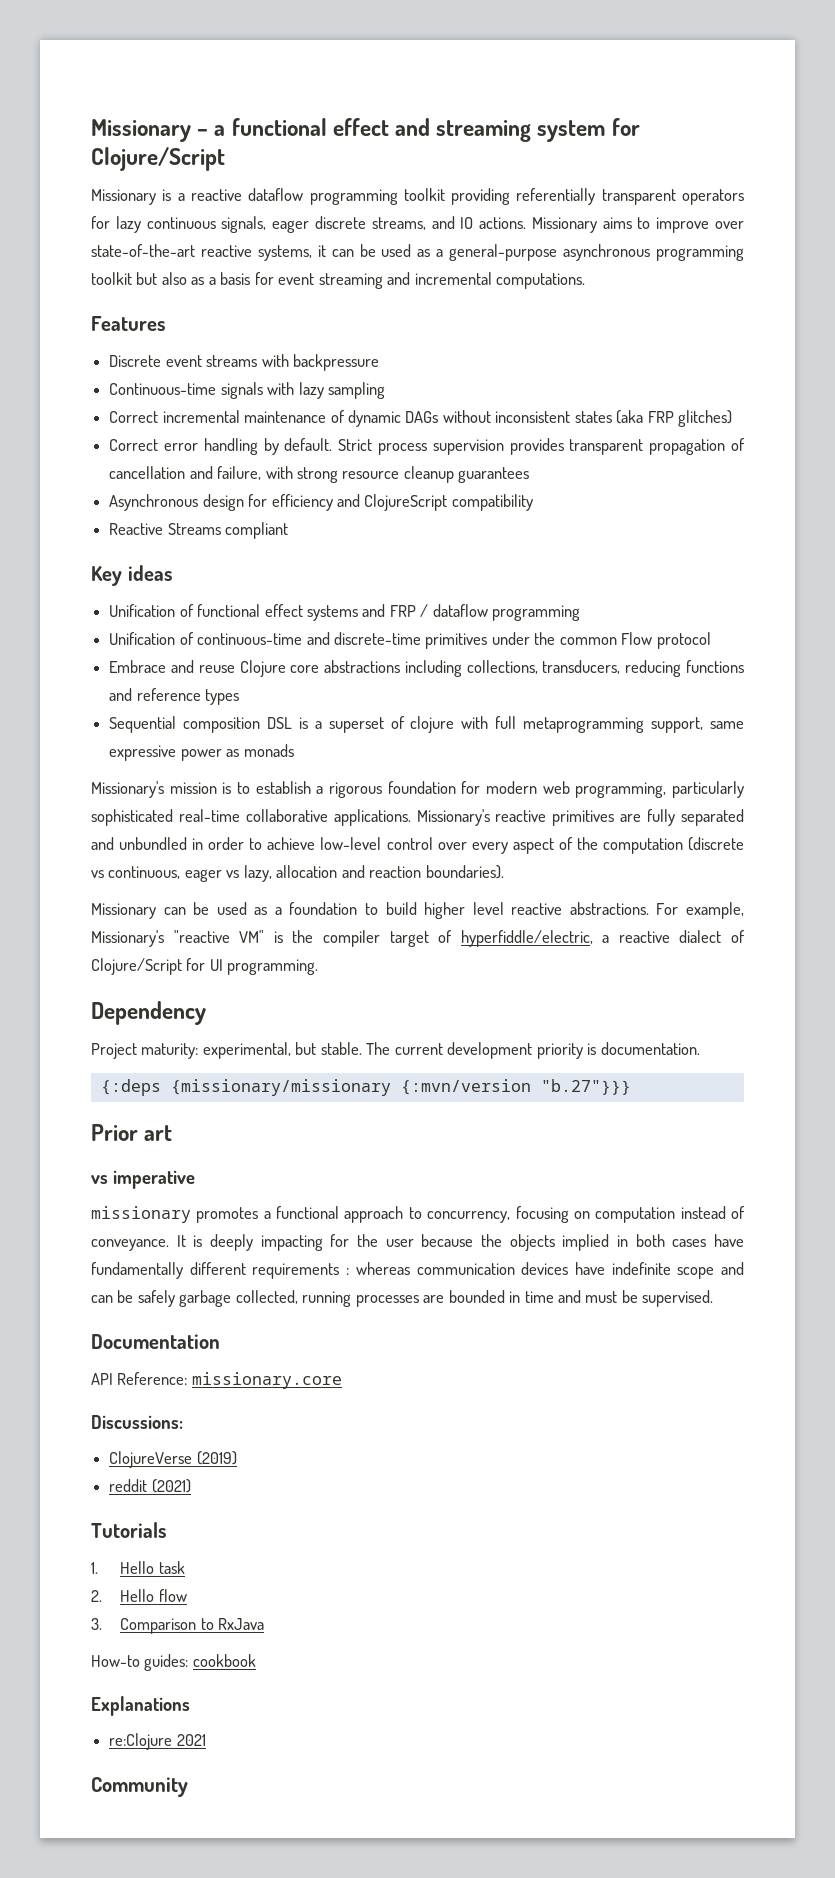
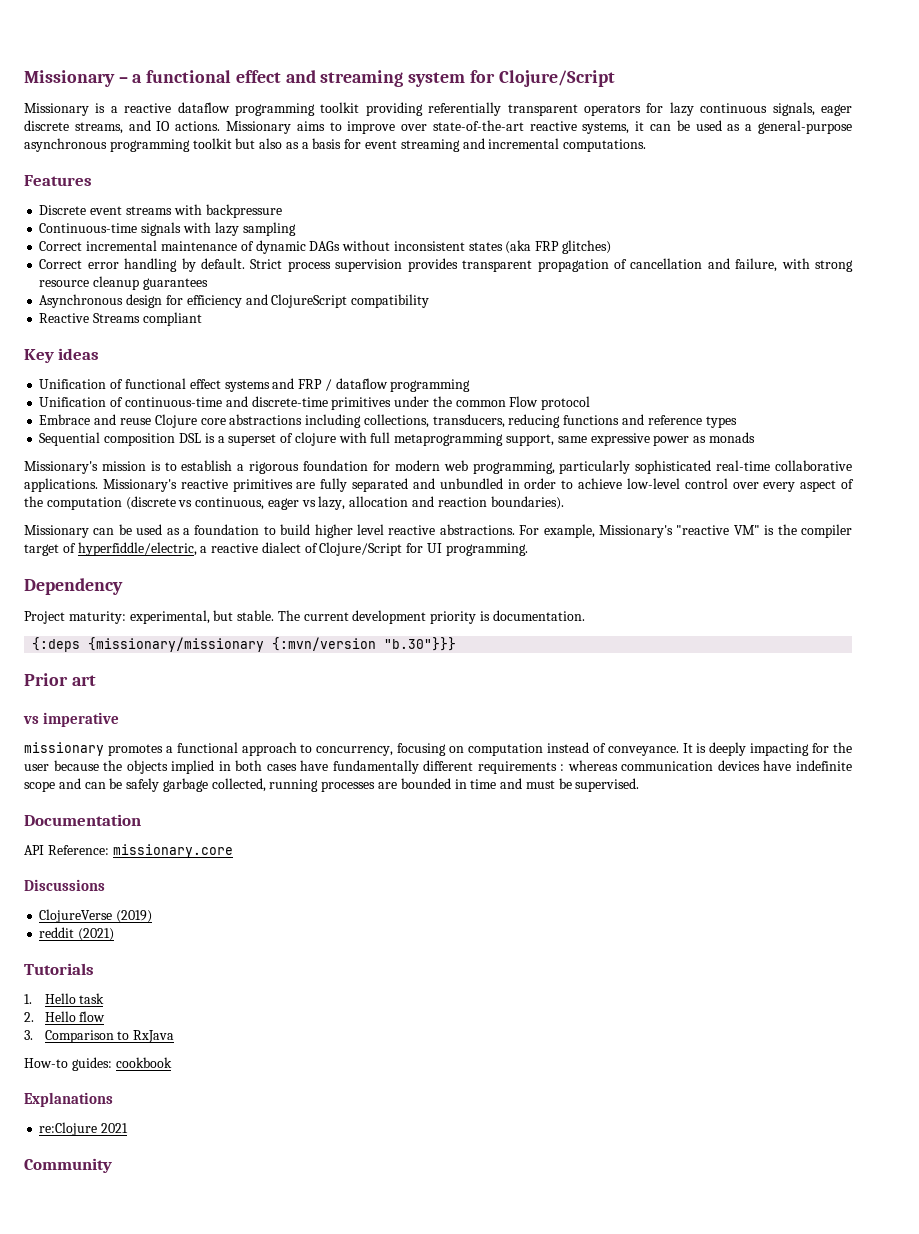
- {:deps {missionary/missionary {:mvn/version "b.27"}}}
+ {:deps {missionary/missionary {:mvn/version "b.30"}}}
- Discussions:
+ Discussions

